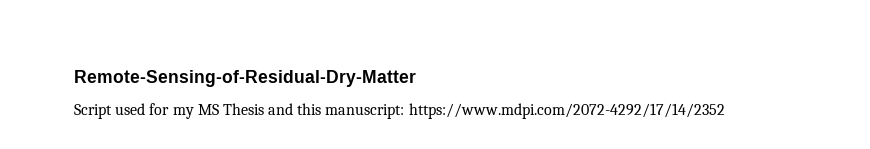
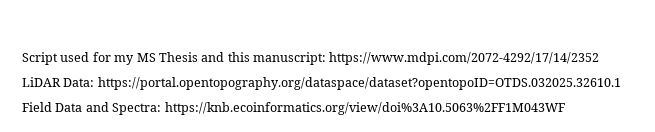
- Remote-Sensing-of-Residual-Dry-Matter
+ LiDAR Data: https://portal.opentopography.org/dataspace/dataset?opentopoID=OTDS.032025.32610.1
+ Field Data and Spectra: https://knb.ecoinformatics.org/view/doi%3A10.5063%2FF1M043WF

